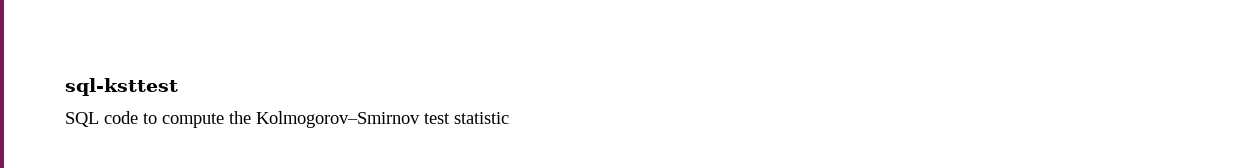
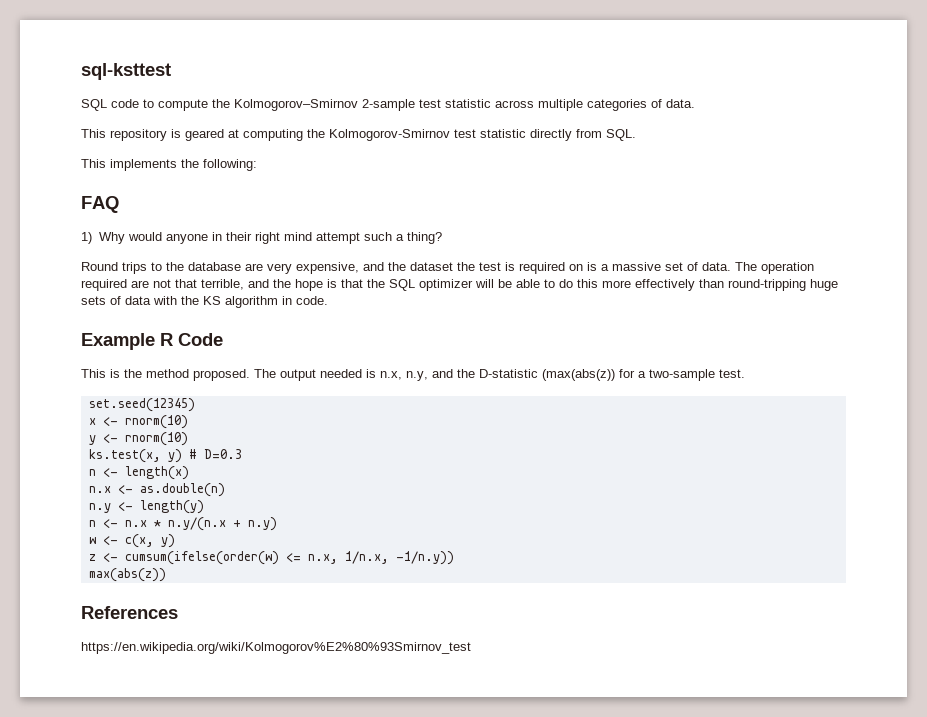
- SQL code to compute the Kolmogorov–Smirnov test statistic
+ SQL code to compute the Kolmogorov–Smirnov 2-sample test statistic across multiple categories of data.
+ This repository is geared at computing the Kolmogorov-Smirnov test statistic directly from SQL.
+ This implements the following:
+ FAQ
+ 1) Why would anyone in their right mind attempt such a thing?
+ Round trips to the database are very expensive, and the dataset the test is required on is a massive set of data. The operation required are not that terrible, and the hope is that the SQL optimizer will be able to do this more effectively than round-tripping huge sets of data with the KS algorithm in code.
+ Example R Code
+ This is the method proposed. The output needed is n.x, n.y, and the D-statistic (max(abs(z)) for a two-sample test.
+ set.seed(12345)
+ x <- rnorm(10)
+ y <- rnorm(10)
+ ks.test(x, y) # D=0.3
+ n <- length(x)
+ n.x <- as.double(n)
+ n.y <- length(y)
+ n <- n.x * n.y/(n.x + n.y)
+ w <- c(x, y)
+ z <- cumsum(ifelse(order(w) <= n.x, 1/n.x, -1/n.y))
+ max(abs(z))
+ References
+ https://en.wikipedia.org/wiki/Kolmogorov%E2%80%93Smirnov_test

